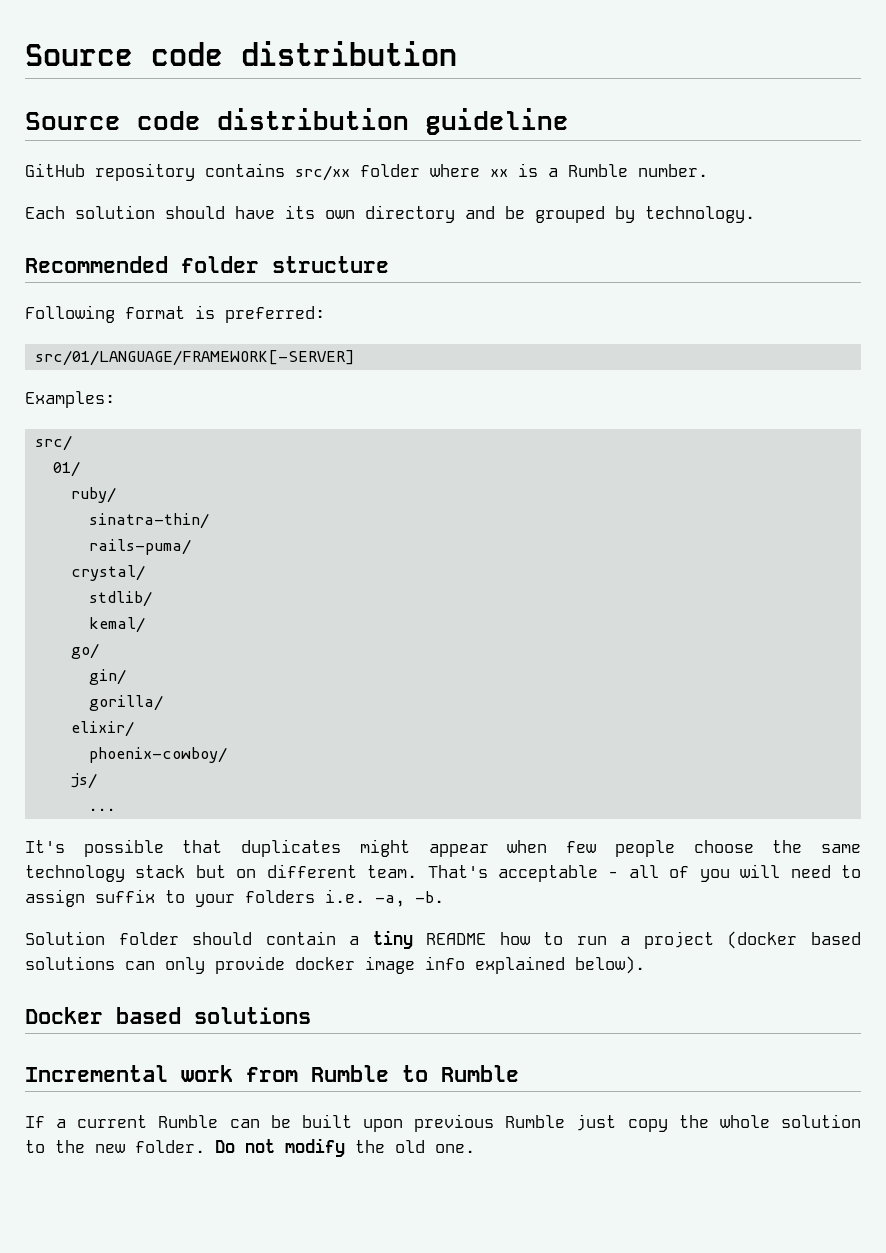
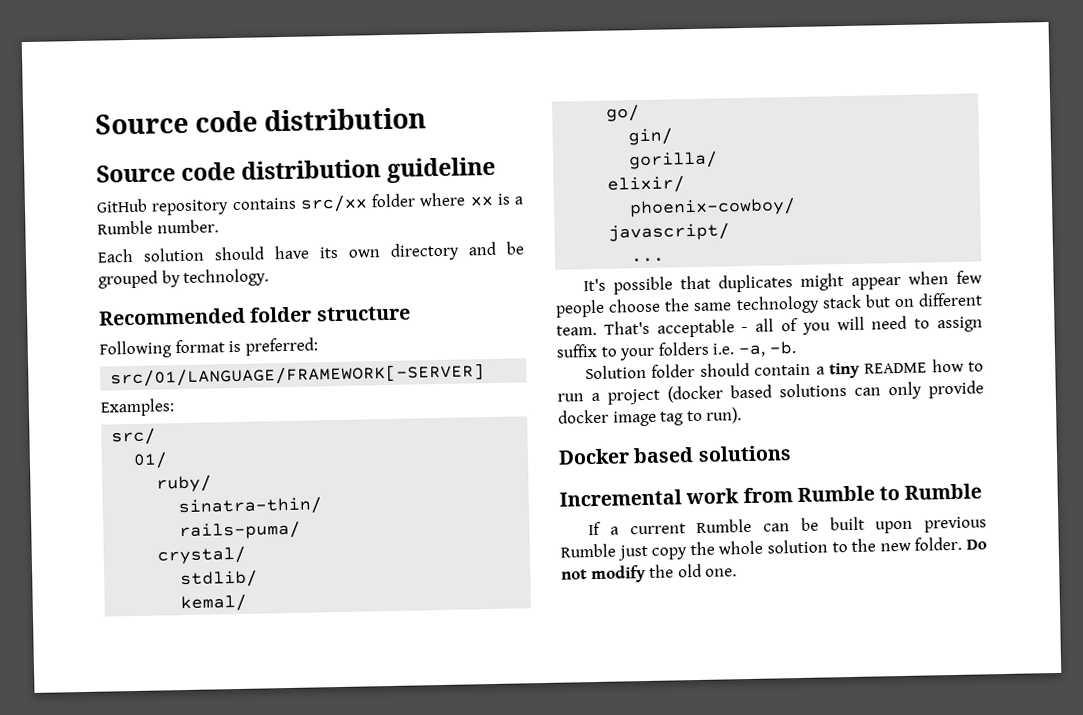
- js/
+ javascript/
- Solution folder should contain a tiny README how to run a project (docker based solutions can only provide docker image info explained below).
+ Solution folder should contain a tiny README how to run a project (docker based solutions can only provide docker image tag to run).

